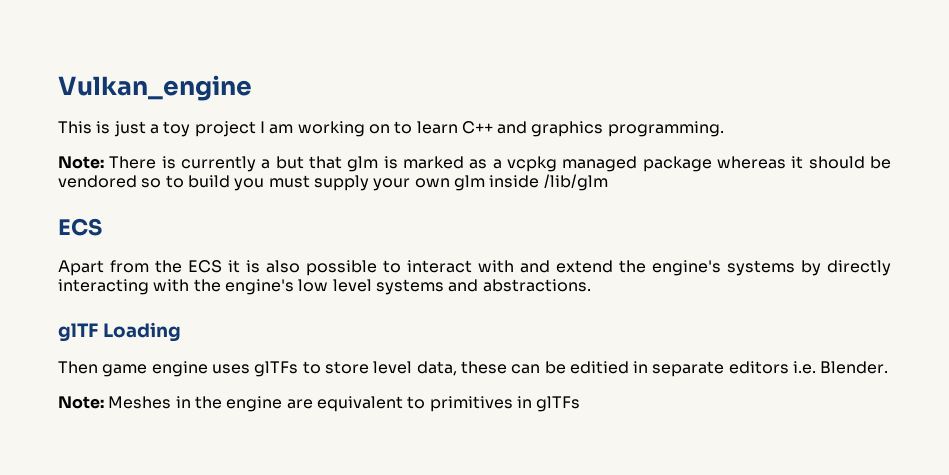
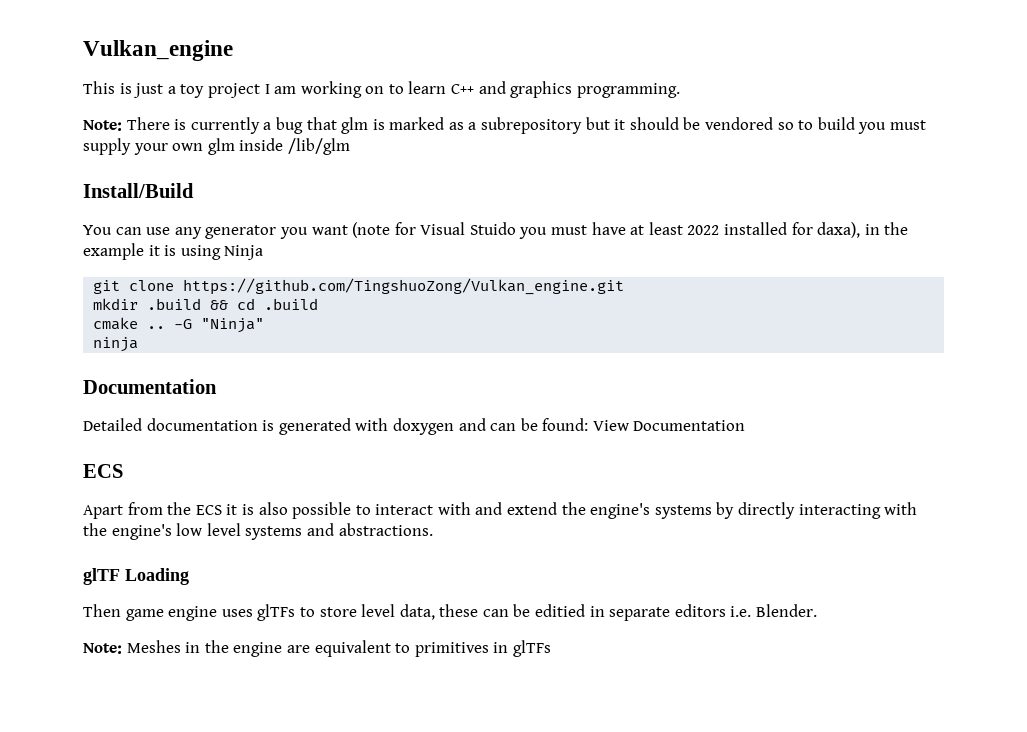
- Note: There is currently a but that glm is marked as a vcpkg managed package whereas it should be vendored so to build you must supply your own glm inside /lib/glm
+ Note: There is currently a bug that glm is marked as a subrepository but it should be vendored so to build you must supply your own glm inside /lib/glm
+ Install/Build
+ You can use any generator you want (note for Visual Stuido you must have at least 2022 installed for daxa), in the example it is using Ninja
+ git clone https://github.com/TingshuoZong/Vulkan_engine.git
+ mkdir .build && cd .build
+ cmake .. -G "Ninja"
+ ninja
+ Documentation
+ Detailed documentation is generated with doxygen and can be found: View Documentation

